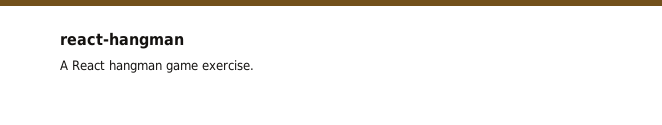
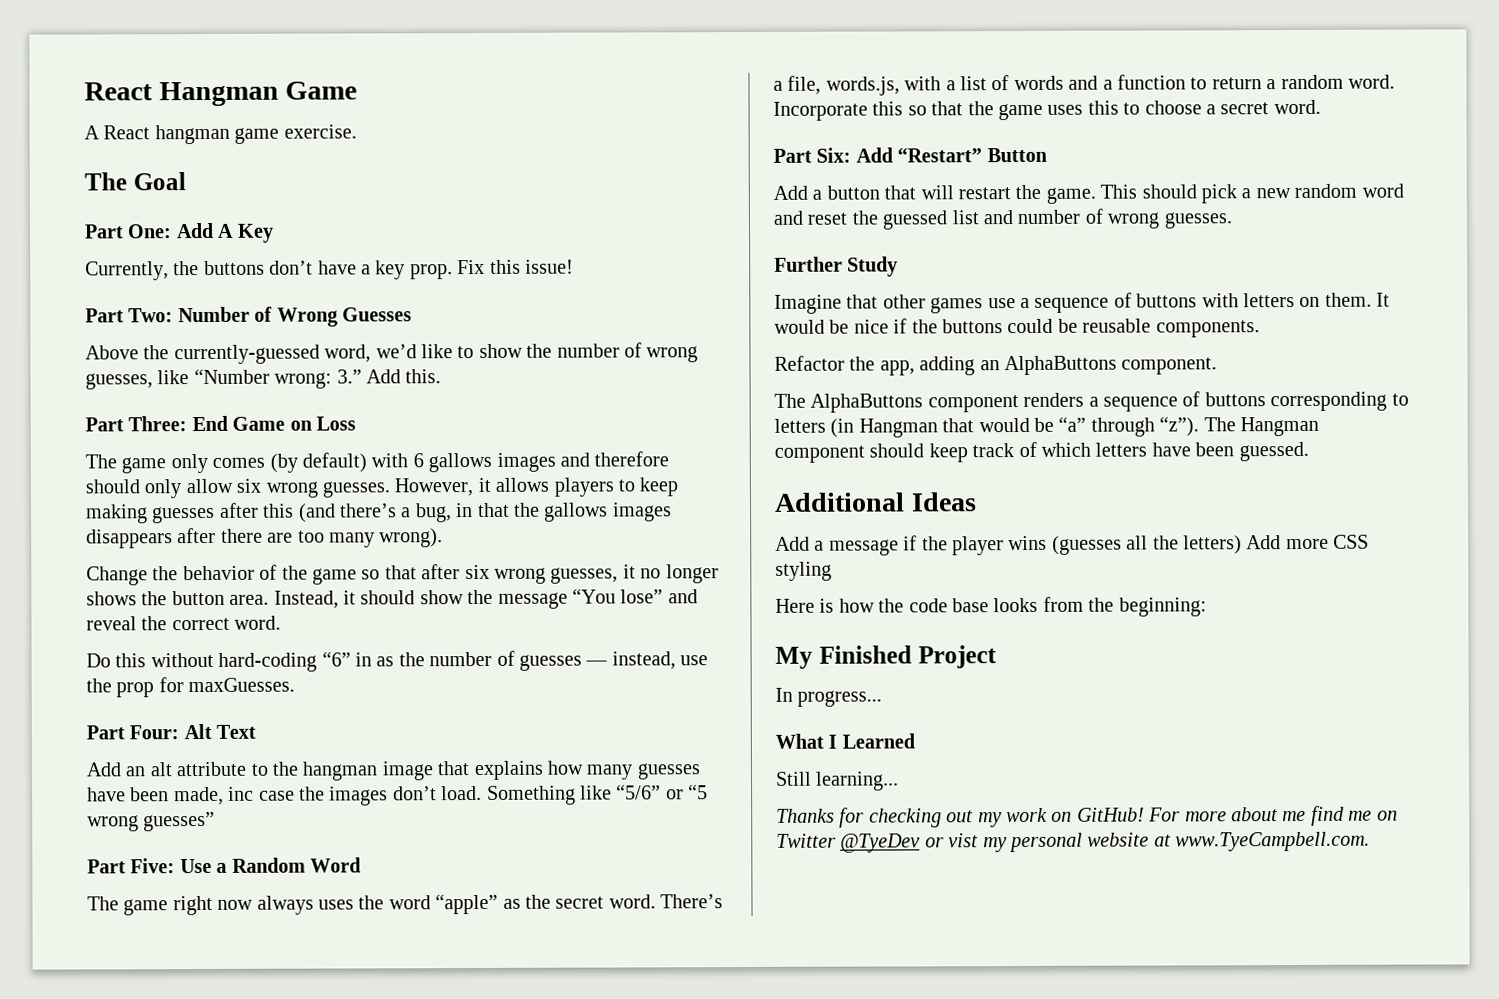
- react-hangman
+ React Hangman Game
+ The Goal
+ Part One: Add A Key
+ Currently, the buttons don’t have a key prop. Fix this issue!
+ Part Two: Number of Wrong Guesses
+ Above the currently-guessed word, we’d like to show the number of wrong guesses, like “Number wrong: 3.” Add this.
+ Part Three: End Game on Loss
+ The game only comes (by default) with 6 gallows images and therefore should only allow six wrong guesses. However, it allows players to keep making guesses after this (and there’s a bug, in that the gallows images disappears after there are too many wrong).
+ Change the behavior of the game so that after six wrong guesses, it no longer shows the button area. Instead, it should show the message “You lose” and reveal the correct word.
+ Do this without hard-coding “6” in as the number of guesses — instead, use the prop for maxGuesses.
+ Part Four: Alt Text
+ Add an alt attribute to the hangman image that explains how many guesses have been made, inc case the images don’t load. Something like “5/6” or “5 wrong guesses”
+ Part Five: Use a Random Word
+ The game right now always uses the word “apple” as the secret word. There’s a file, words.js, with a list of words and a function to return a random word. Incorporate this so that the game uses this to choose a secret word.
+ Part Six: Add “Restart” Button
+ Add a button that will restart the game. This should pick a new random word and reset the guessed list and number of wrong guesses.
+ Further Study
+ Imagine that other games use a sequence of buttons with letters on them. It would be nice if the buttons could be reusable components.
+ Refactor the app, adding an AlphaButtons component.
+ The AlphaButtons component renders a sequence of buttons corresponding to letters (in Hangman that would be “a” through “z”). The Hangman component should keep track of which letters have been guessed.
+ Additional Ideas
+ Add a message if the player wins (guesses all the letters) Add more CSS styling
+ Here is how the code base looks from the beginning:
+ My Finished Project
+ In progress...
+ What I Learned
+ Still learning...
+ Thanks for checking out my work on GitHub! For more about me find me on Twitter @TyeDev or vist my personal website at www.TyeCampbell.com.

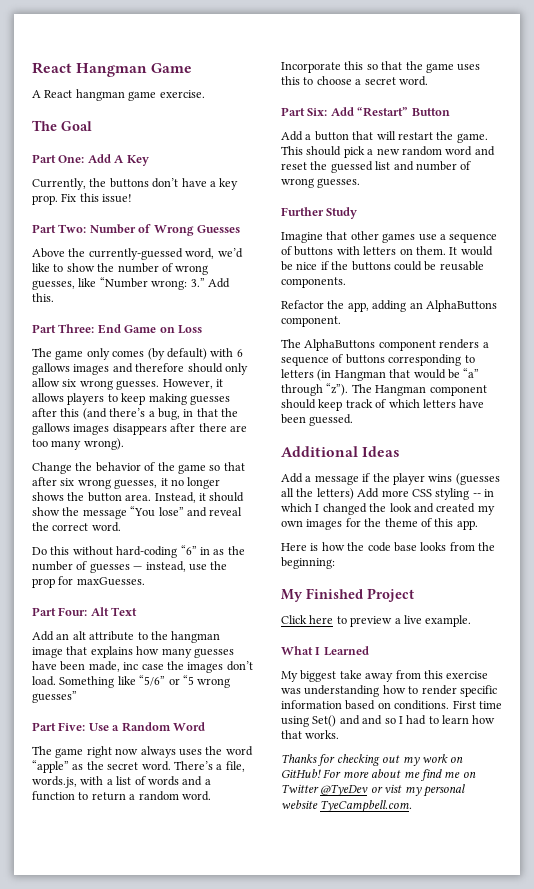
- Add a message if the player wins (guesses all the letters) Add more CSS styling
+ Add a message if the player wins (guesses all the letters) Add more CSS styling -- in which I changed the look and created my own images for the theme of this app.
- In progress...
+ Click here to preview a live example.
  What I Learned
- Still learning...
+ My biggest take away from this exercise was understanding how to render specific information based on conditions. First time using Set() and and so I had to learn how that works.
- For more about me find me on Twitter @TyeDev or vist my personal website at www.TyeCampbell.com.
+ For more about me find me on Twitter @TyeDev or vist my personal website TyeCampbell.com.

